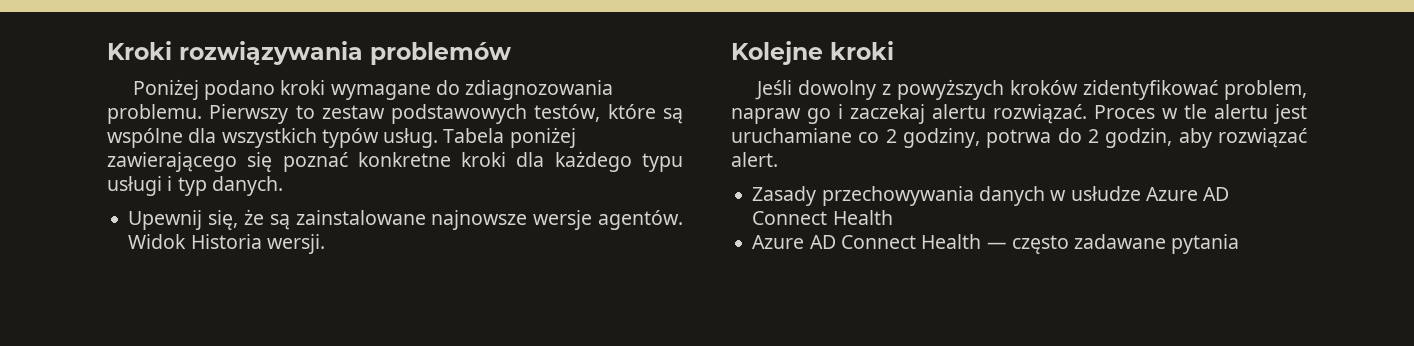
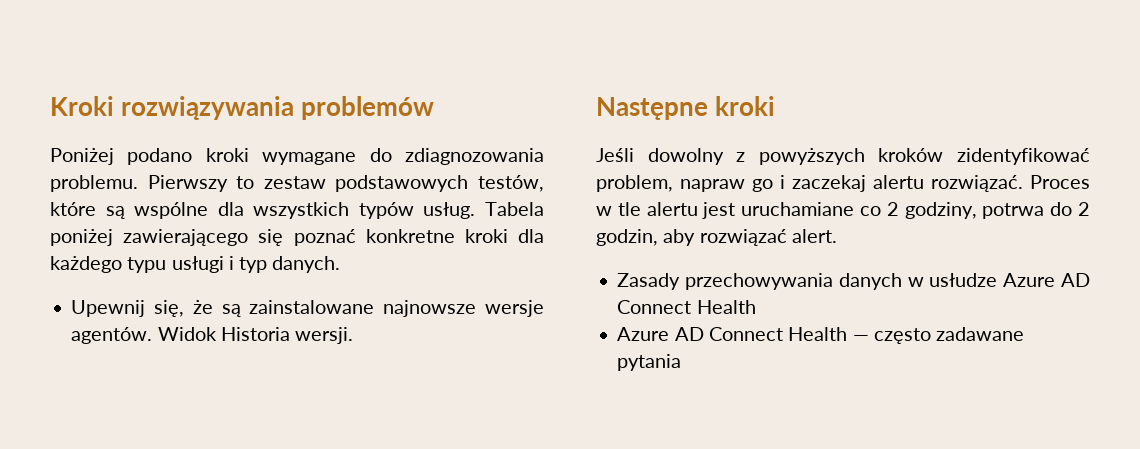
- Kolejne kroki
+ Następne kroki

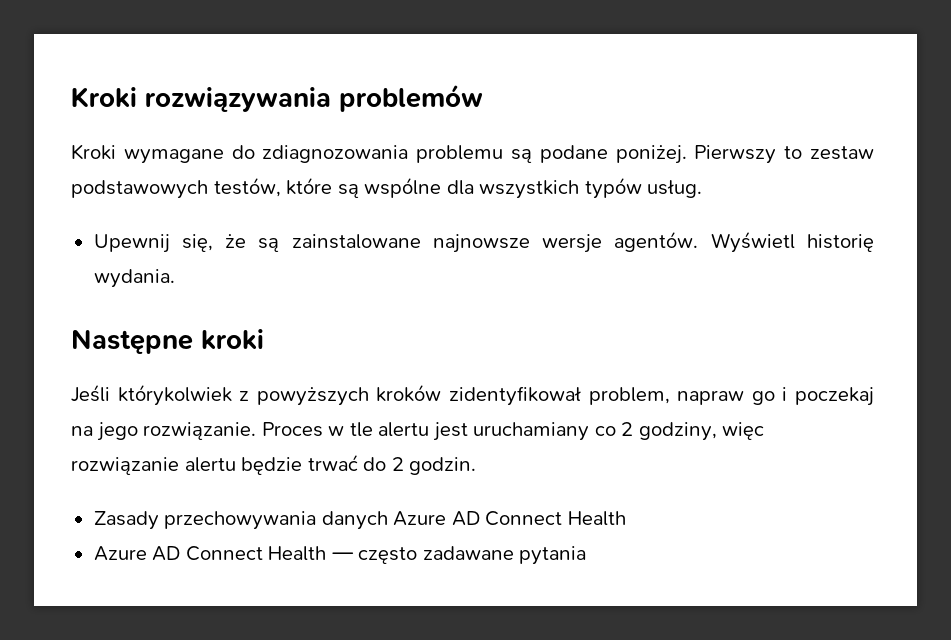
- Poniżej podano kroki wymagane do zdiagnozowania problemu.
+ Kroki wymagane do zdiagnozowania problemu są podane poniżej.
- Tabela poniżej zawierającego się poznać konkretne kroki dla każdego typu usługi i typ danych.
- Widok Historia wersji.
+ Wyświetl historię wydania.
- Jeśli dowolny z powyższych kroków zidentyfikować problem, napraw go i zaczekaj alertu rozwiązać.
+ Jeśli którykolwiek z powyższych kroków zidentyfikował problem, napraw go i poczekaj na jego rozwiązanie.
- Proces w tle alertu jest uruchamiane co 2 godziny, potrwa do 2 godzin, aby rozwiązać alert.
+ Proces w tle alertu jest uruchamiany co 2 godziny, więc rozwiązanie alertu będzie trwać do 2 godzin.
- Zasady przechowywania danych w usłudze Azure AD Connect Health
+ Zasady przechowywania danych Azure AD Connect Health

